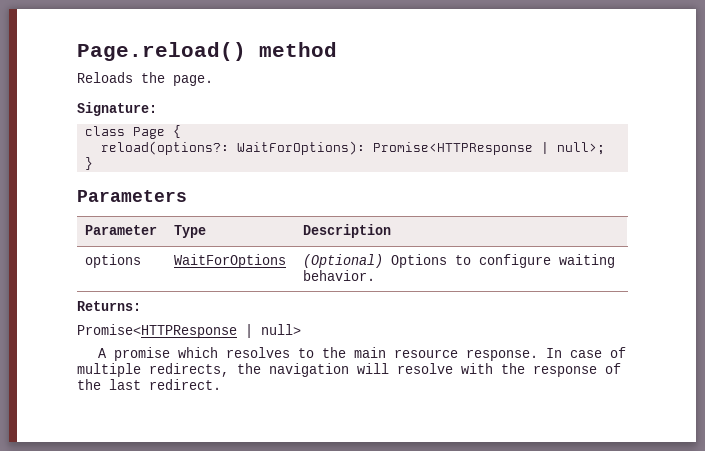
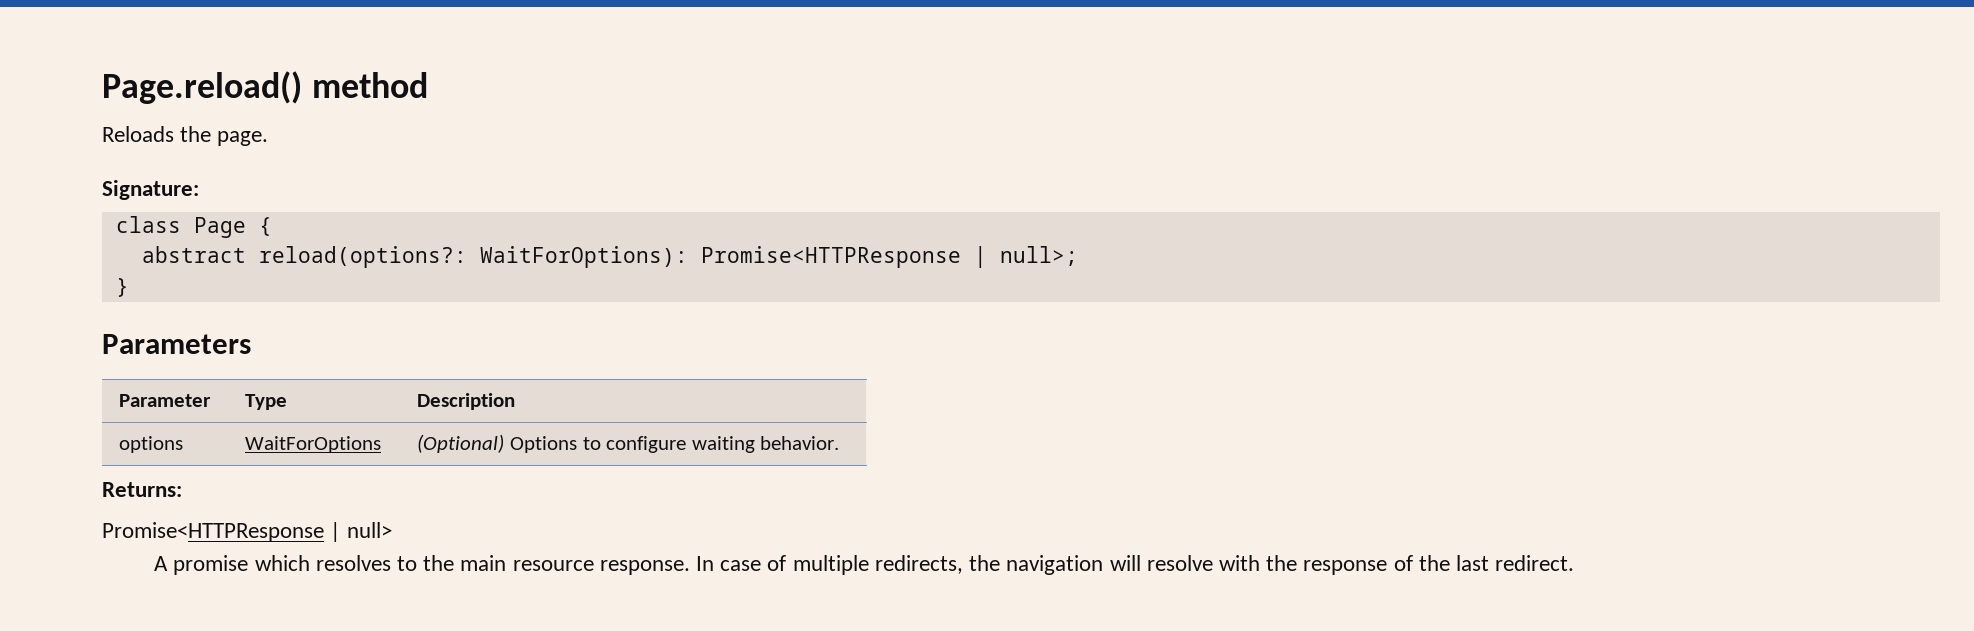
- reload(options?: WaitForOptions): Promise<HTTPResponse | null>;
+ abstract reload(options?: WaitForOptions): Promise<HTTPResponse | null>;

